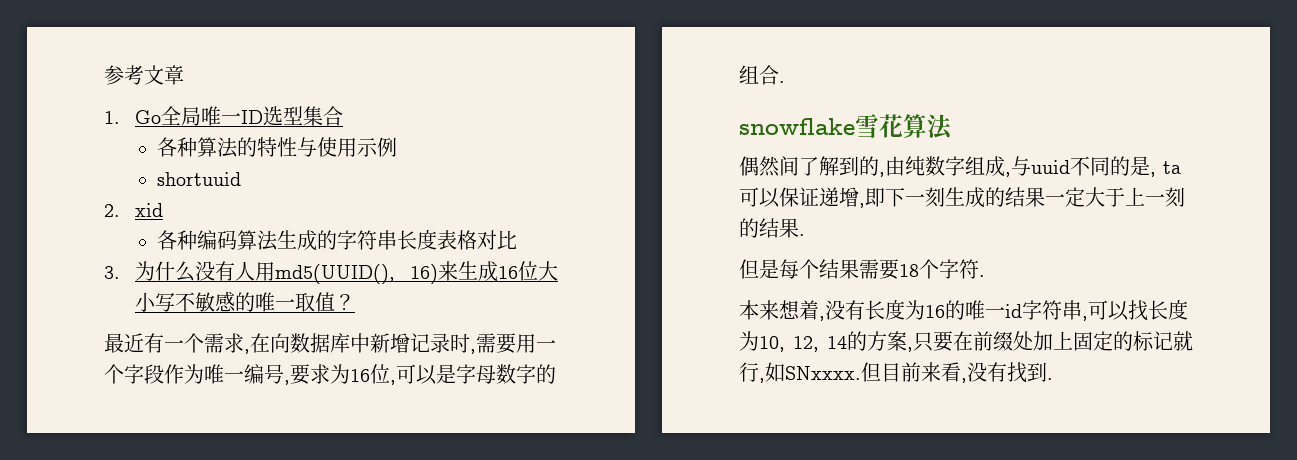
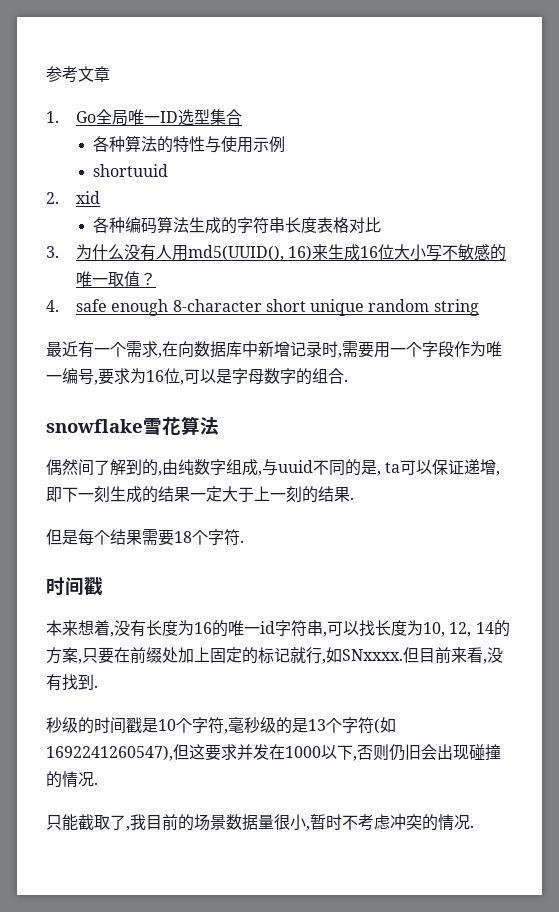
+ 4. safe enough 8-character short unique random string
  但是每个结果需要18个字符.
+ 时间戳
+ 秒级的时间戳是10个字符,毫秒级的是13个字符(如1692241260547),但这要求并发在1000以下,否则仍旧会出现碰撞的情况.
+ 只能截取了,我目前的场景数据量很小,暂时不考虑冲突的情况.

